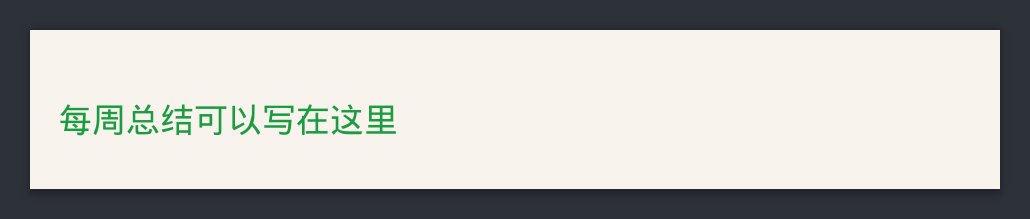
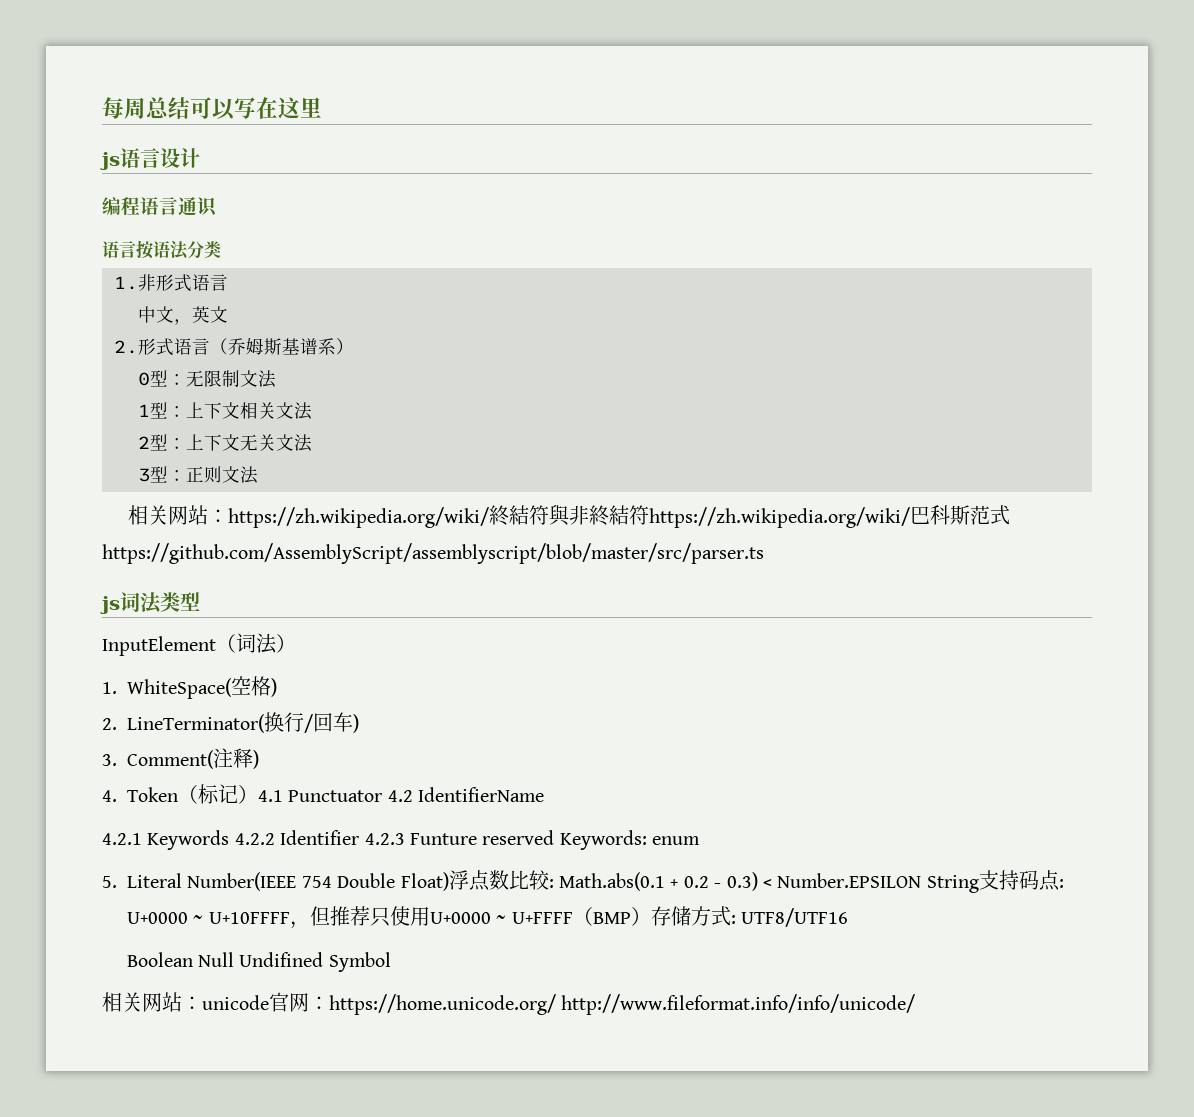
+ js语言设计
+ 编程语言通识
+ 语言按语法分类
+ 1.非形式语言
+ 中文，英文
+ 2.形式语言（乔姆斯基谱系）
+ 0型：无限制文法
+ 1型：上下文相关文法
+ 2型：上下文无关文法
+ 3型：正则文法
+ 相关网站：https://zh.wikipedia.org/wiki/終結符與非終結符https://zh.wikipedia.org/wiki/巴科斯范式https://github.com/AssemblyScript/assemblyscript/blob/master/src/parser.ts
+ js词法类型
+ InputElement（词法）
+ 1. WhiteSpace(空格)
+ 2. LineTerminator(换行/回车)
+ 3. Comment(注释)
+ 4. Token（标记）4.1 Punctuator 4.2 IdentifierName
+ 4.2.1 Keywords 4.2.2 Identifier 4.2.3 Funture reserved Keywords: enum
+ 5. Literal Number(IEEE 754 Double Float)浮点数比较: Math.abs(0.1 + 0.2 - 0.3) < Number.EPSILON String支持码点: U+0000 ~ U+10FFFF，但推荐只使用U+0000 ~ U+FFFF（BMP）存储方式: UTF8/UTF16
+ Boolean Null Undifined Symbol
+ 相关网站：unicode官网：https://home.unicode.org/ http://www.fileformat.info/info/unicode/

